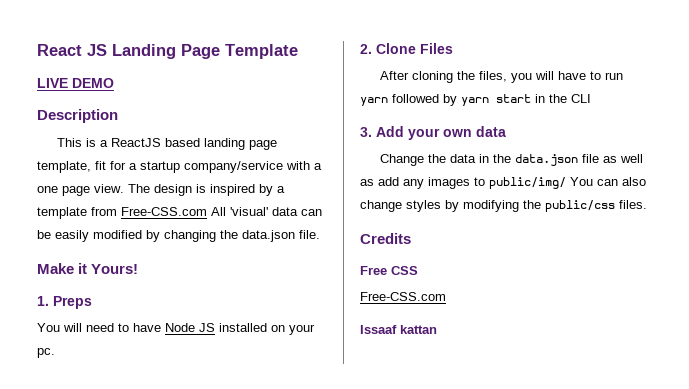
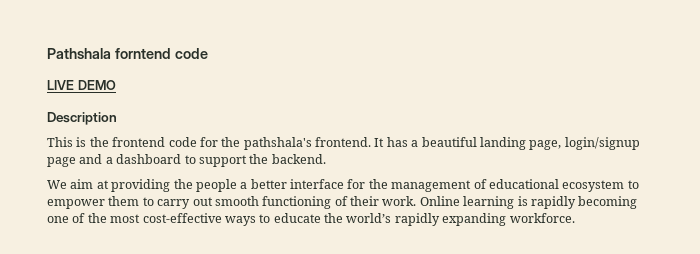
- React JS Landing Page Template
+ Pathshala forntend code
- This is a ReactJS based landing page template, fit for a startup company/service with a one page view. The design is inspired by a template from Free-CSS.com All 'visual' data can be easily modified by changing the data.json file.
- Make it Yours!
- 1. Preps
- You will need to have Node JS installed on your pc.
- 2. Clone Files
- After cloning the files, you will have to run yarn followed by yarn start in the CLI
- 3. Add your own data
- Change the data in the data.json file as well as add any images to public/img/ You can also change styles by modifying the public/css files.
- Credits
- Free CSS
- Free-CSS.com
- Issaaf kattan
+ This is the frontend code for the pathshala's frontend. It has a beautiful landing page, login/signup page and a dashboard to support the backend.
+ We aim at providing the people a better interface for the management of educational ecosystem to empower them to carry out smooth functioning of their work. Online learning is rapidly becoming one of the most cost-effective ways to educate the world’s rapidly expanding workforce.

